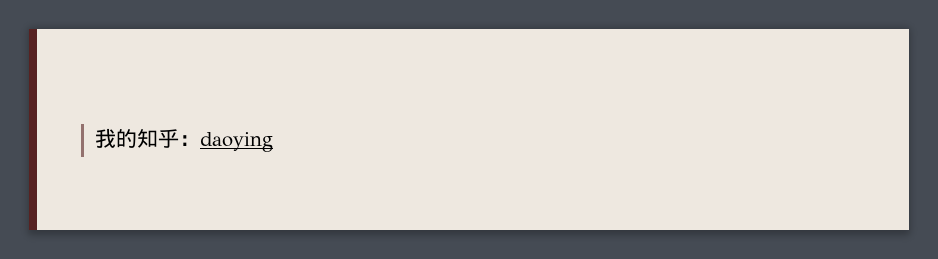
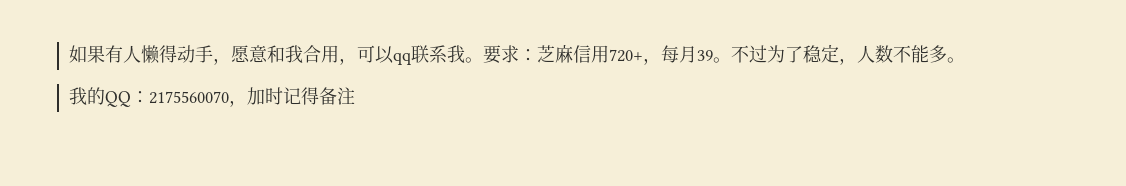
- 我的知乎：daoying
+ 如果有人懒得动手，愿意和我合用，可以qq联系我。要求：芝麻信用720+，每月39。不过为了稳定，人数不能多。
+ 我的QQ：2175560070，加时记得备注

